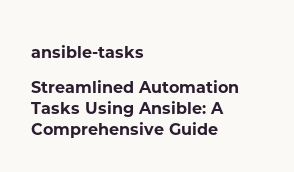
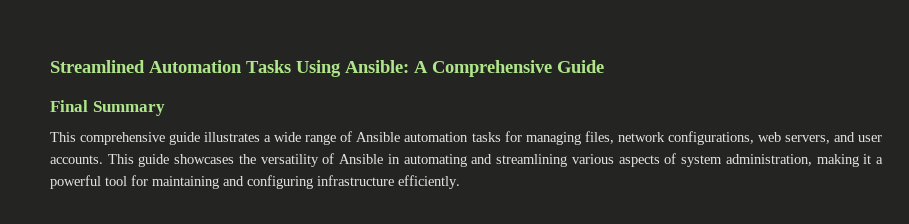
- ansible-tasks
+ Final Summary
+ This comprehensive guide illustrates a wide range of Ansible automation tasks for managing files, network configurations, web servers, and user accounts. This guide showcases the versatility of Ansible in automating and streamlining various aspects of system administration, making it a powerful tool for maintaining and configuring infrastructure efficiently.

